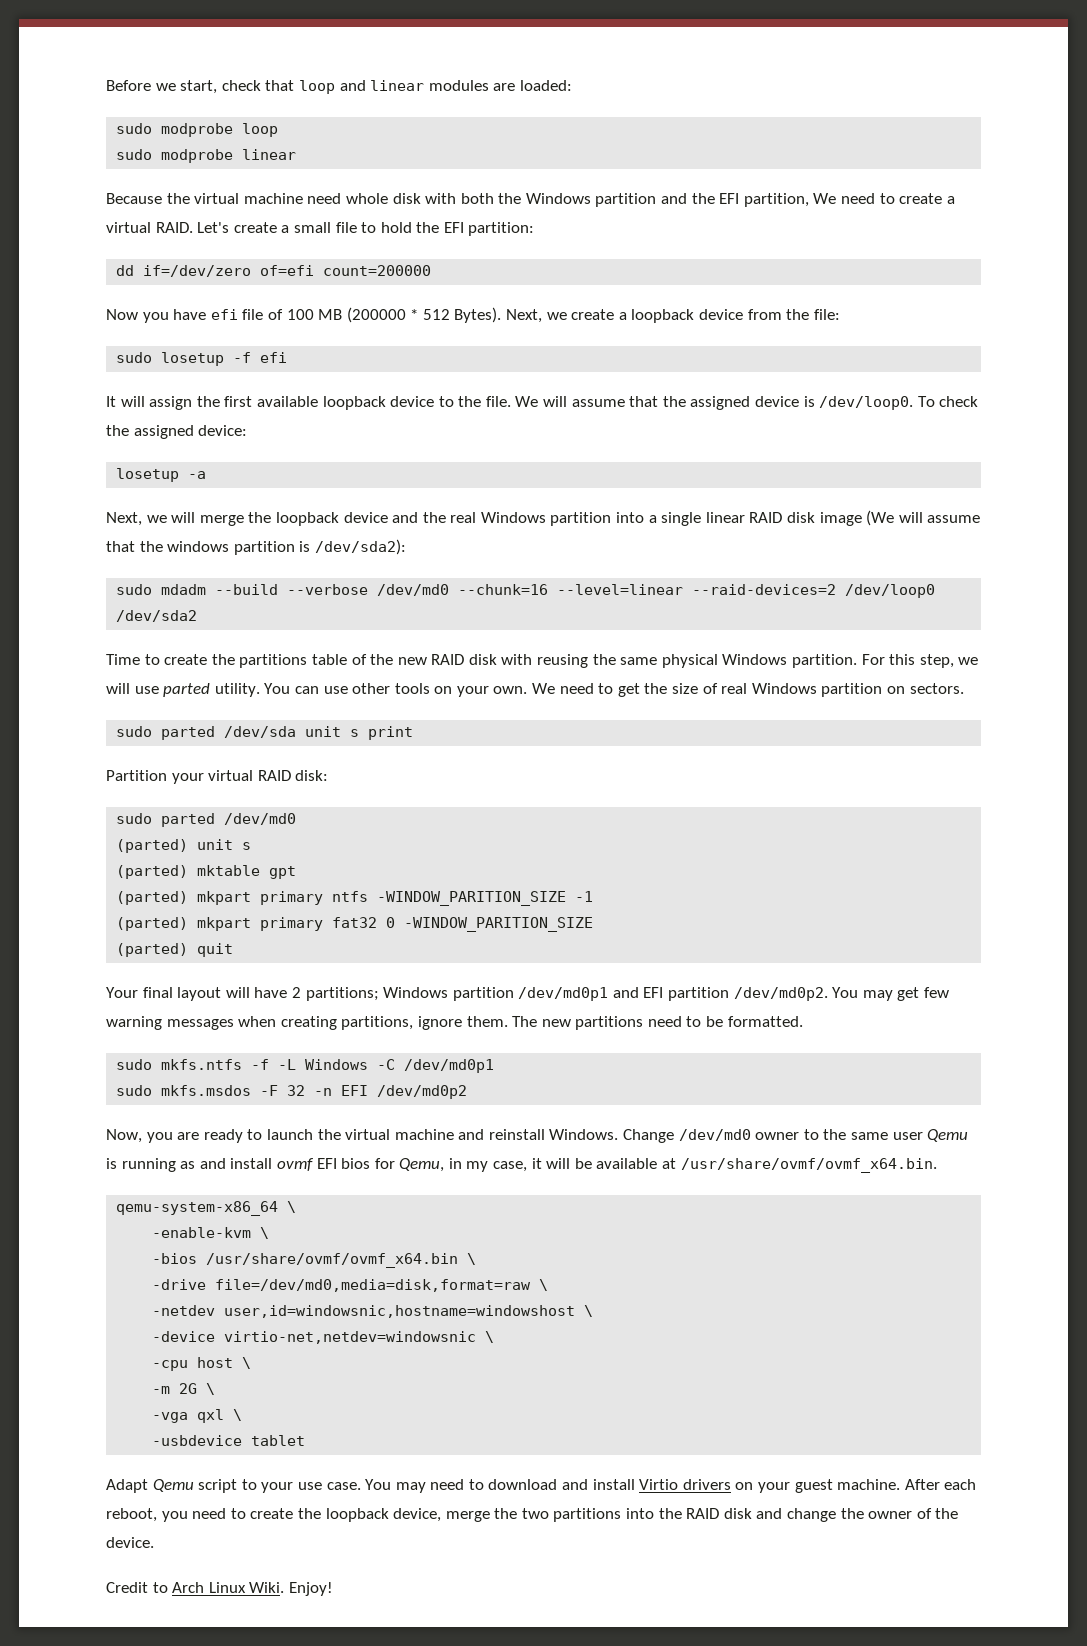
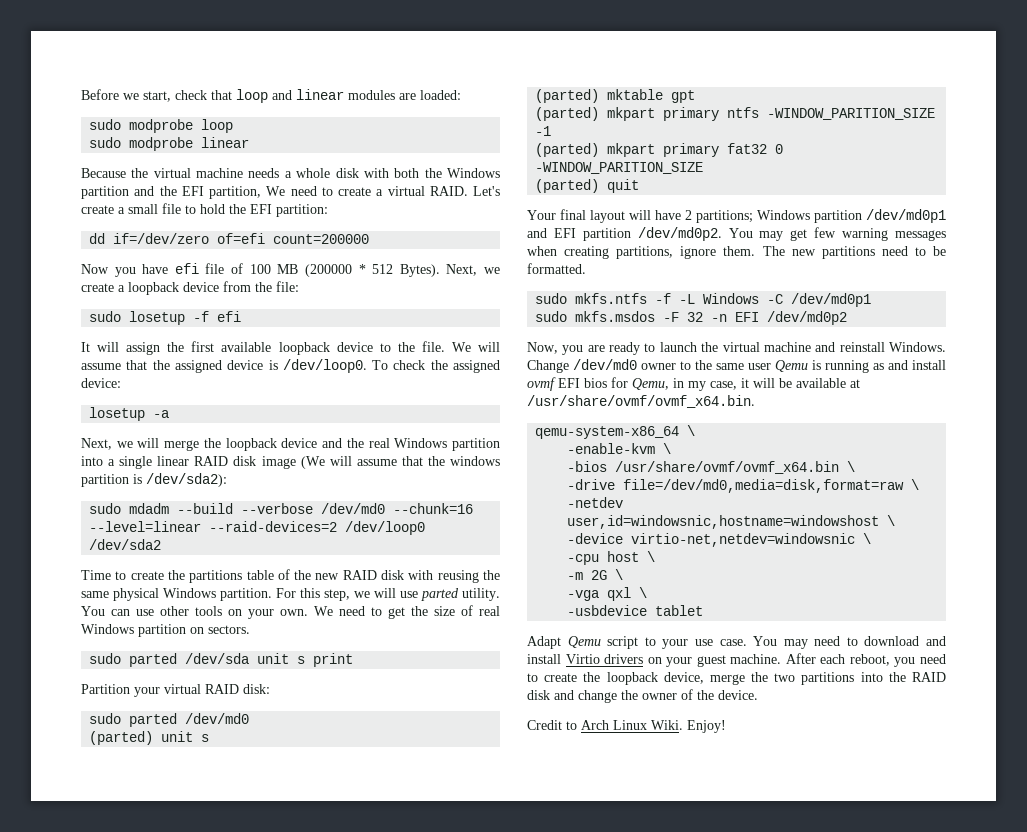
- Because the virtual machine need whole disk with both the Windows partition and the EFI partition, We need to create a virtual RAID.
+ Because the virtual machine needs a whole disk with both the Windows partition and the EFI partition, We need to create a virtual RAID.

